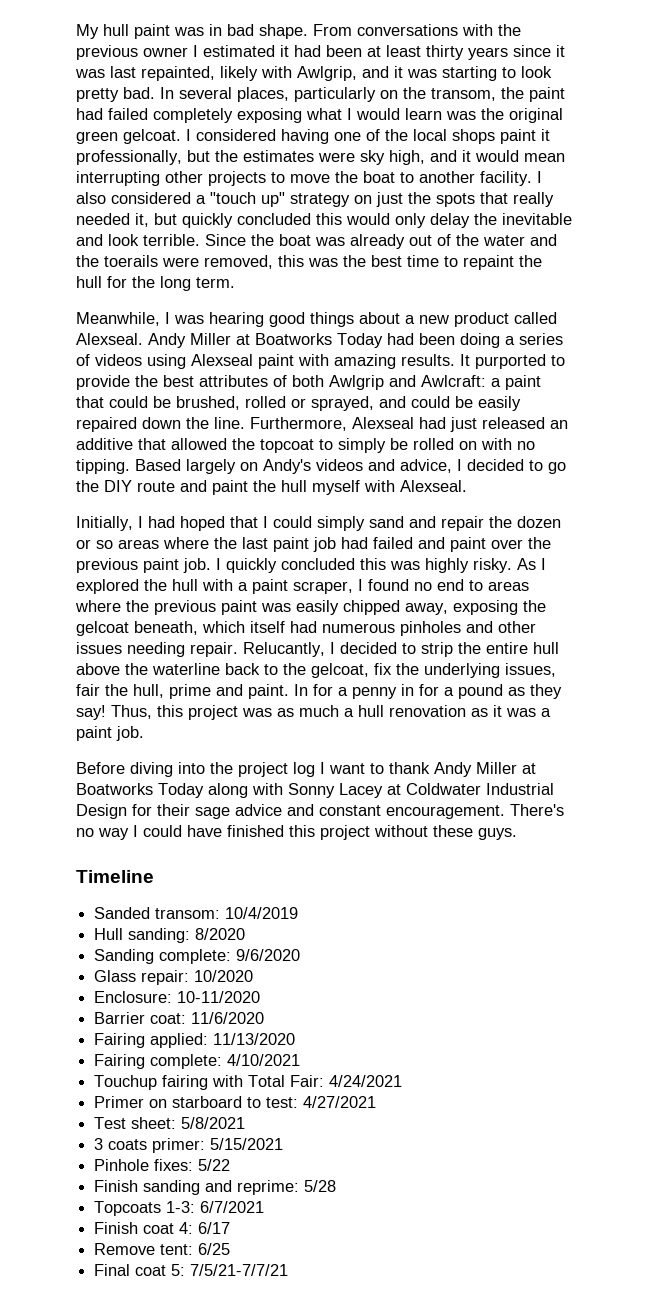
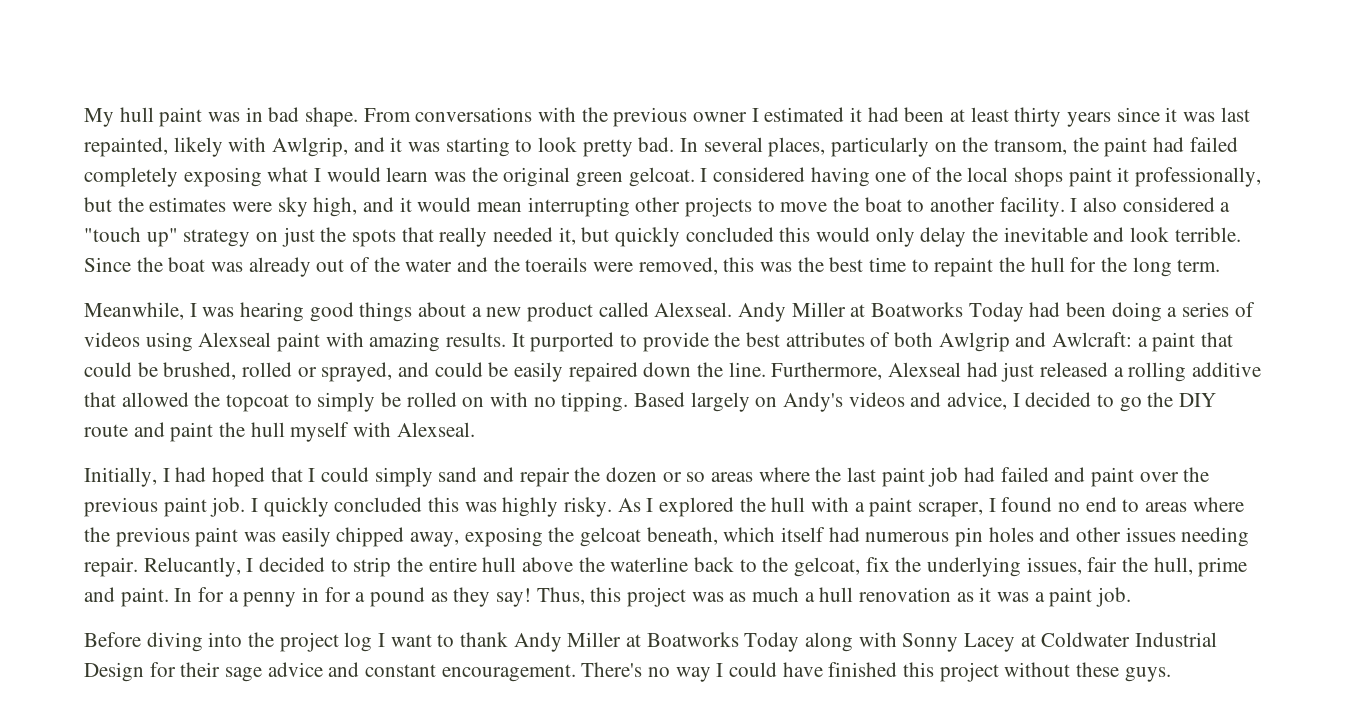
- Furthermore, Alexseal had just released an additive that allowed the topcoat to simply be rolled on with no tipping.
+ Furthermore, Alexseal had just released a rolling additive that allowed the topcoat to simply be rolled on with no tipping.
- As I explored the hull with a paint scraper, I found no end to areas where the previous paint was easily chipped away, exposing the gelcoat beneath, which itself had numerous pinholes and other issues needing repair.
+ As I explored the hull with a paint scraper, I found no end to areas where the previous paint was easily chipped away, exposing the gelcoat beneath, which itself had numerous pin holes and other issues needing repair.
- Timeline
- Sanded transom: 10/4/2019
- Hull sanding: 8/2020
- Sanding complete: 9/6/2020
- Glass repair: 10/2020
- Enclosure: 10-11/2020
- Barrier coat: 11/6/2020
- Fairing applied: 11/13/2020
- Fairing complete: 4/10/2021
- Touchup fairing with Total Fair: 4/24/2021
- Primer on starboard to test: 4/27/2021
- Test sheet: 5/8/2021
- 3 coats primer: 5/15/2021
- Pinhole fixes: 5/22
- Finish sanding and reprime: 5/28
- Topcoats 1-3: 6/7/2021
- Finish coat 4: 6/17
- Remove tent: 6/25
- Final coat 5: 7/5/21-7/7/21

